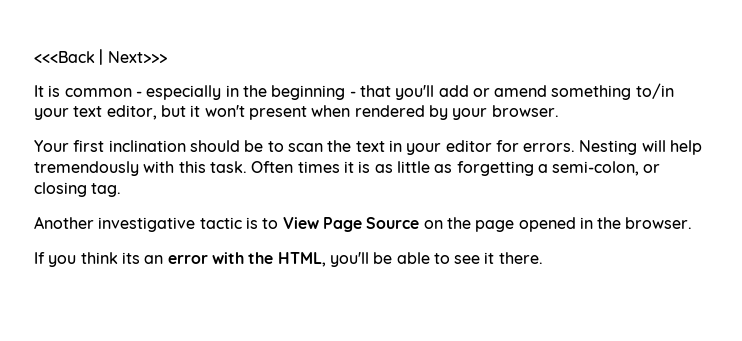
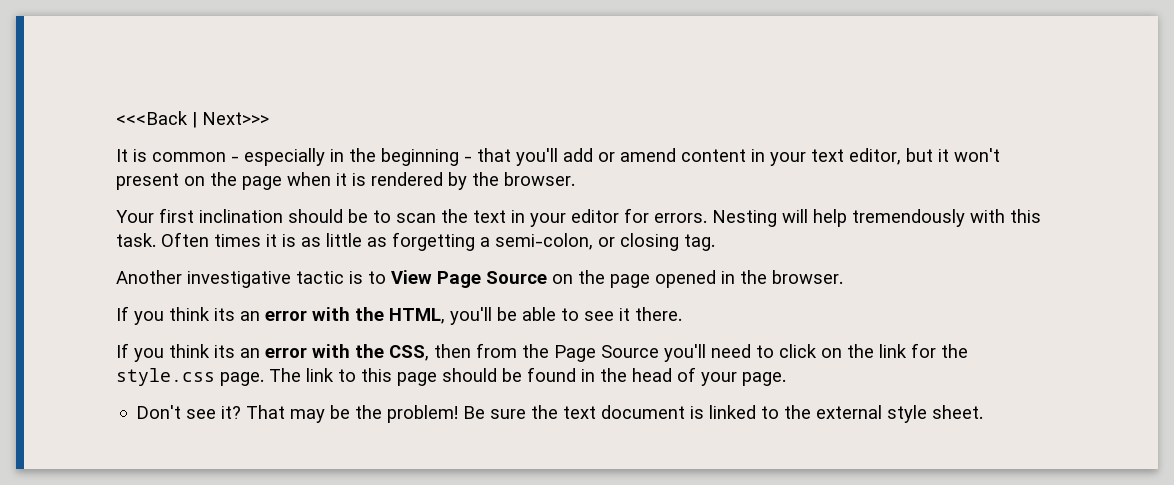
- It is common - especially in the beginning - that you'll add or amend something to/in your text editor, but it won't present when rendered by your browser.
+ It is common - especially in the beginning - that you'll add or amend content in your text editor, but it won't present on the page when it is rendered by the browser.
+ If you think its an error with the CSS, then from the Page Source you'll need to click on the link for the style.css page. The link to this page should be found in the head of your page.
+ Don't see it? That may be the problem! Be sure the text document is linked to the external style sheet.

